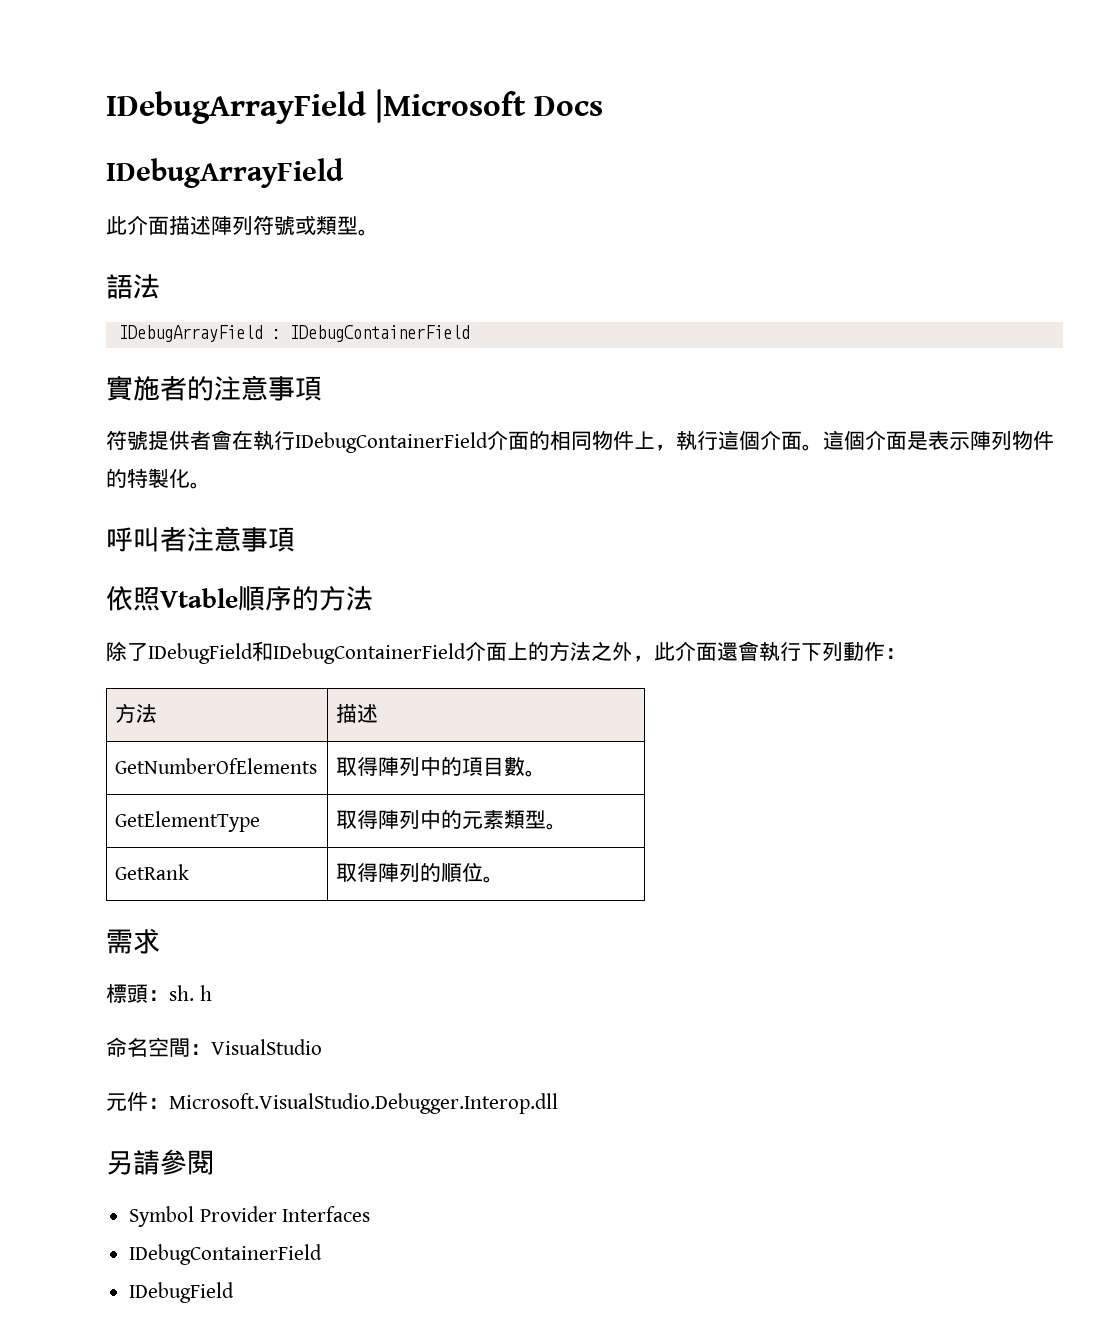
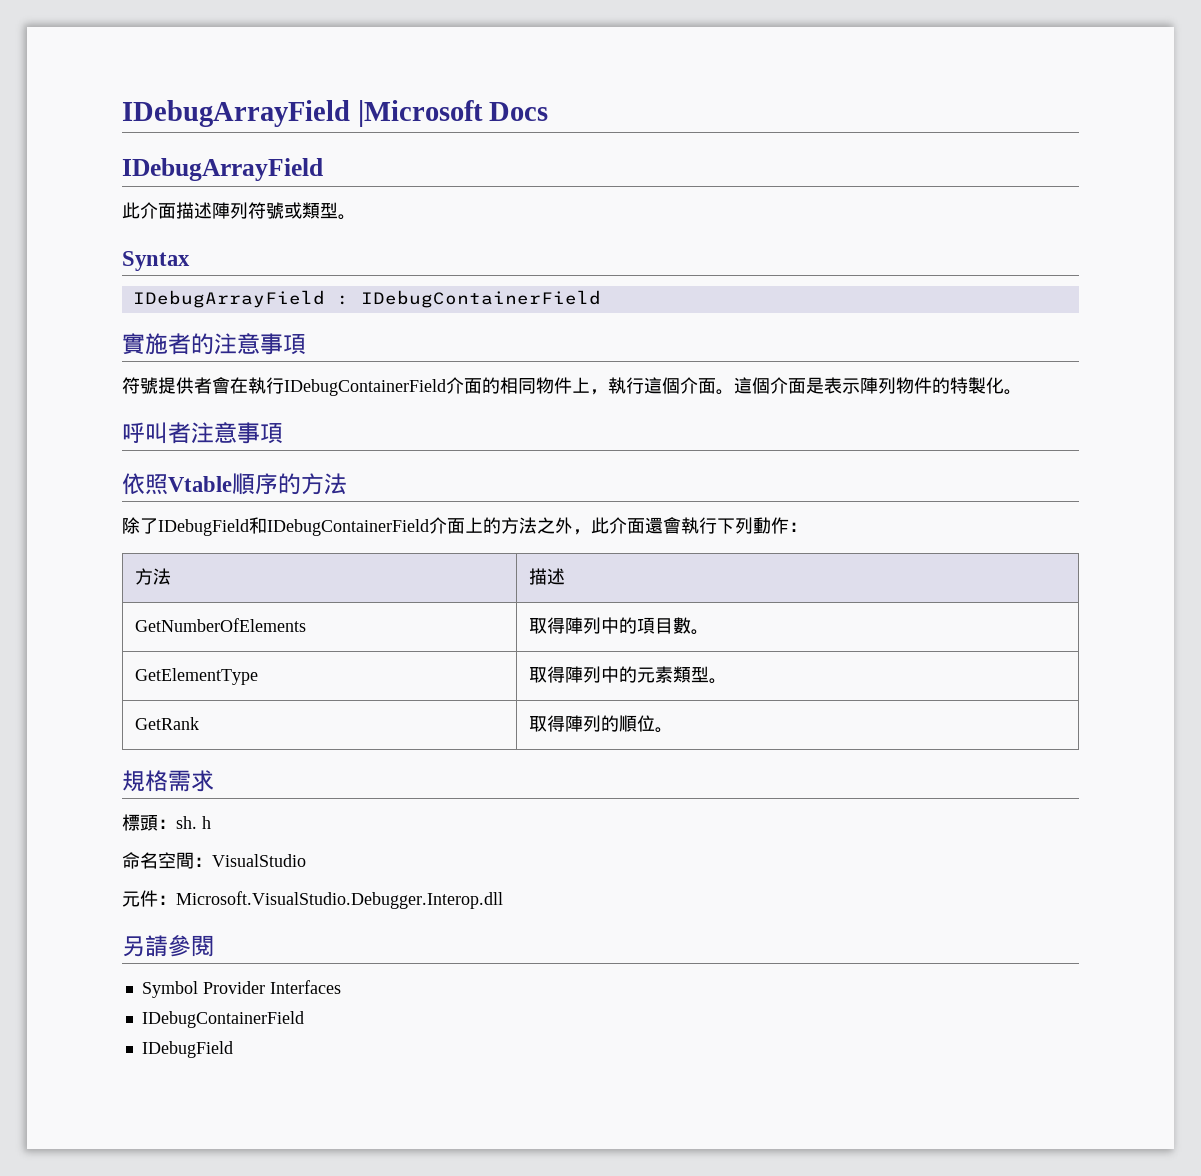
- 語法
+ Syntax
- 需求
+ 規格需求

